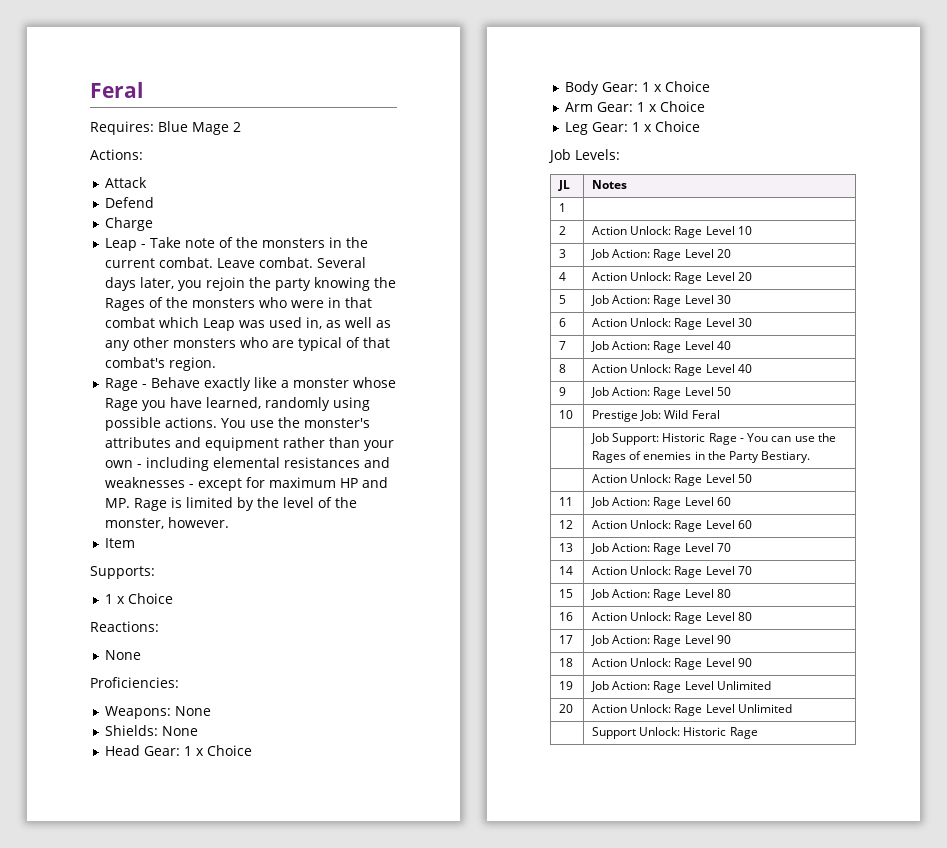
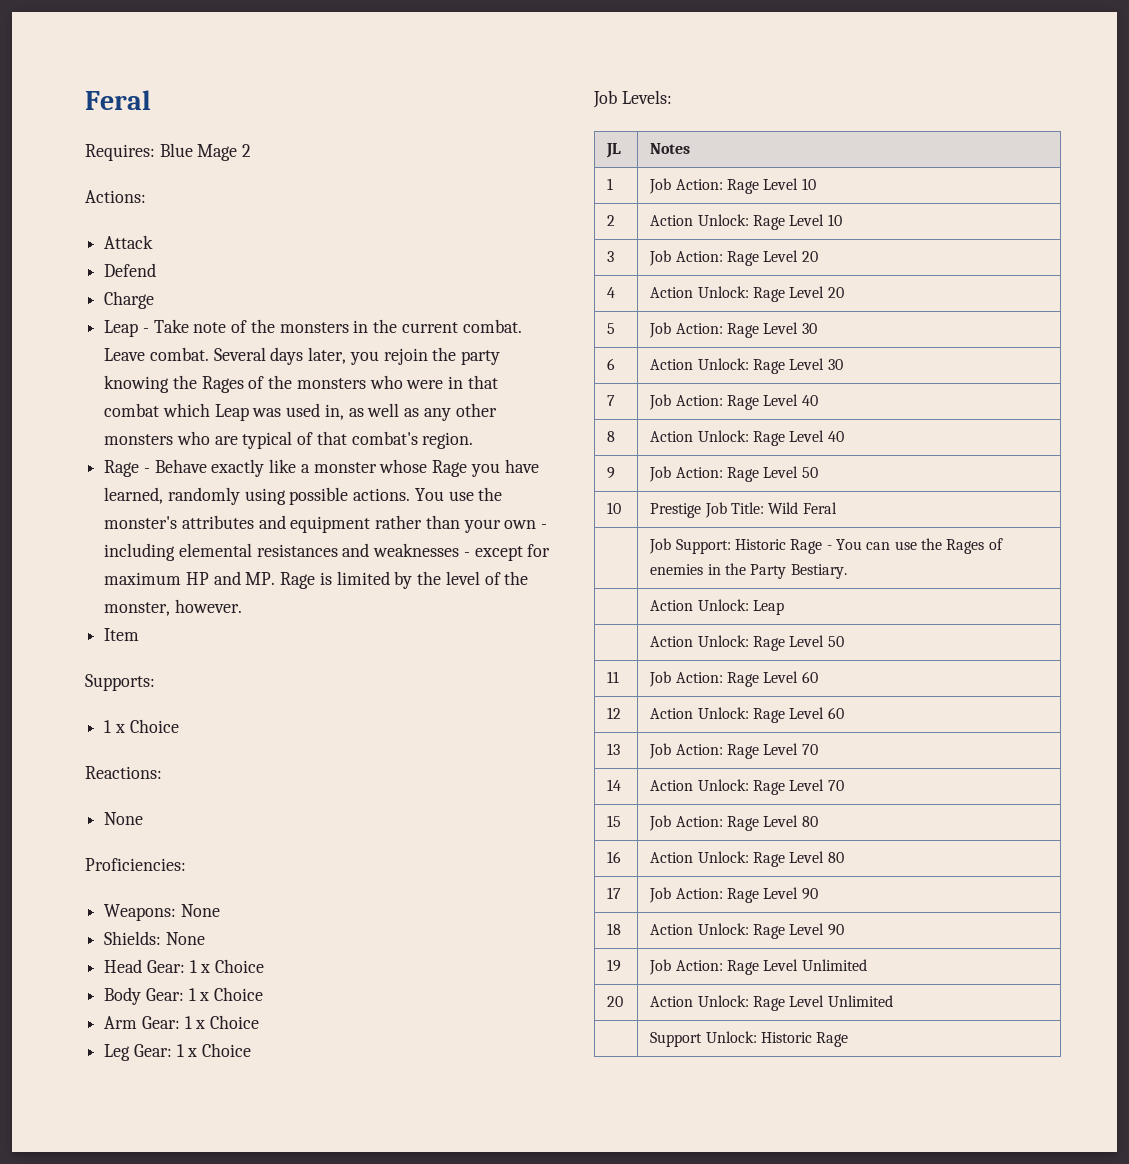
- 1 |
+ 1 | Job Action: Rage Level 10
- 10 | Prestige Job: Wild Feral
+ 10 | Prestige Job Title: Wild Feral
+ | Action Unlock: Leap

